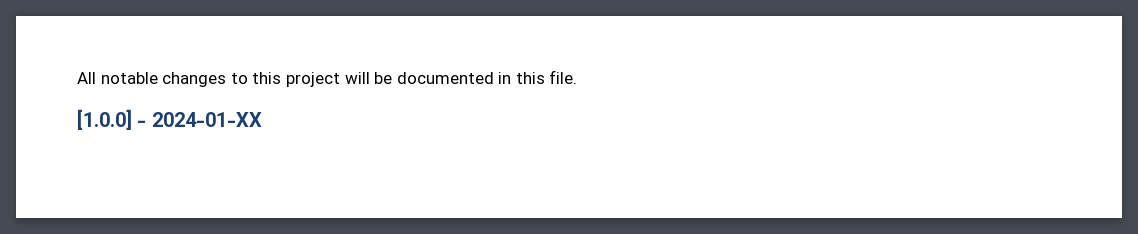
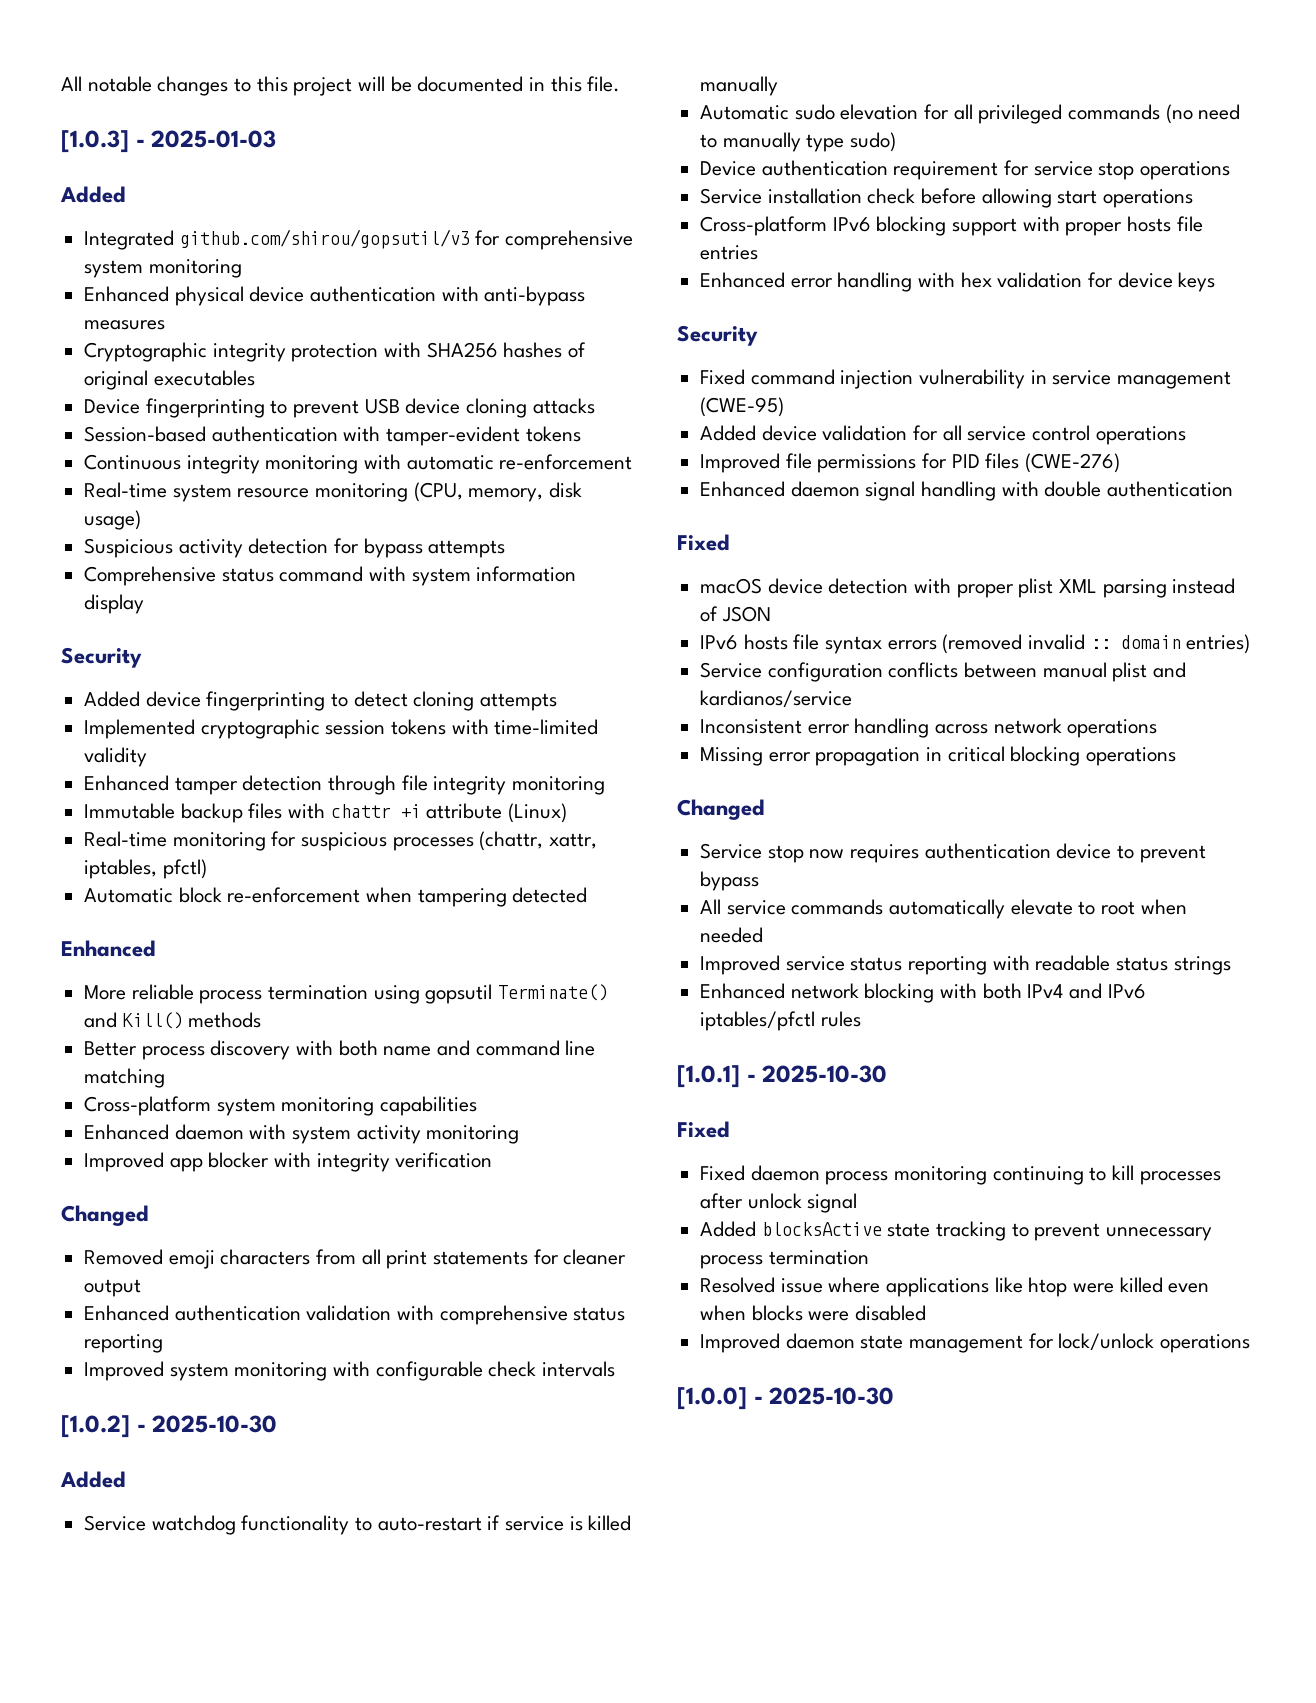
+ [1.0.3] - 2025-01-03
+ Added
+ Integrated github.com/shirou/gopsutil/v3 for comprehensive system monitoring
+ Enhanced physical device authentication with anti-bypass measures
+ Cryptographic integrity protection with SHA256 hashes of original executables
+ Device fingerprinting to prevent USB device cloning attacks
+ Session-based authentication with tamper-evident tokens
+ Continuous integrity monitoring with automatic re-enforcement
+ Real-time system resource monitoring (CPU, memory, disk usage)
+ Suspicious activity detection for bypass attempts
+ Comprehensive status command with system information display
+ Security
+ Added device fingerprinting to detect cloning attempts
+ Implemented cryptographic session tokens with time-limited validity
+ Enhanced tamper detection through file integrity monitoring
+ Immutable backup files with chattr +i attribute (Linux)
+ Real-time monitoring for suspicious processes (chattr, xattr, iptables, pfctl)
+ Automatic block re-enforcement when tampering detected
+ Enhanced
+ More reliable process termination using gopsutil Terminate() and Kill() methods
+ Better process discovery with both name and command line matching
+ Cross-platform system monitoring capabilities
+ Enhanced daemon with system activity monitoring
+ Improved app blocker with integrity verification
+ Changed
+ Removed emoji characters from all print statements for cleaner output
+ Enhanced authentication validation with comprehensive status reporting
+ Improved system monitoring with configurable check intervals
+ [1.0.2] - 2025-10-30
+ Added
+ Service watchdog functionality to auto-restart if service is killed manually
+ Automatic sudo elevation for all privileged commands (no need to manually type sudo)
+ Device authentication requirement for service stop operations
+ Service installation check before allowing start operations
+ Cross-platform IPv6 blocking support with proper hosts file entries
+ Enhanced error handling with hex validation for device keys
+ Security
+ Fixed command injection vulnerability in service management (CWE-95)
+ Added device validation for all service control operations
+ Improved file permissions for PID files (CWE-276)
+ Enhanced daemon signal handling with double authentication
+ Fixed
+ macOS device detection with proper plist XML parsing instead of JSON
+ IPv6 hosts file syntax errors (removed invalid :: domain entries)
+ Service configuration conflicts between manual plist and kardianos/service
+ Inconsistent error handling across network operations
+ Missing error propagation in critical blocking operations
+ Changed
+ Service stop now requires authentication device to prevent bypass
+ All service commands automatically elevate to root when needed
+ Improved service status reporting with readable status strings
+ Enhanced network blocking with both IPv4 and IPv6 iptables/pfctl rules
+ [1.0.1] - 2025-10-30
+ Fixed
+ Fixed daemon process monitoring continuing to kill processes after unlock signal
+ Added blocksActive state tracking to prevent unnecessary process termination
+ Resolved issue where applications like htop were killed even when blocks were disabled
+ Improved daemon state management for lock/unlock operations
- [1.0.0] - 2024-01-XX
+ [1.0.0] - 2025-10-30

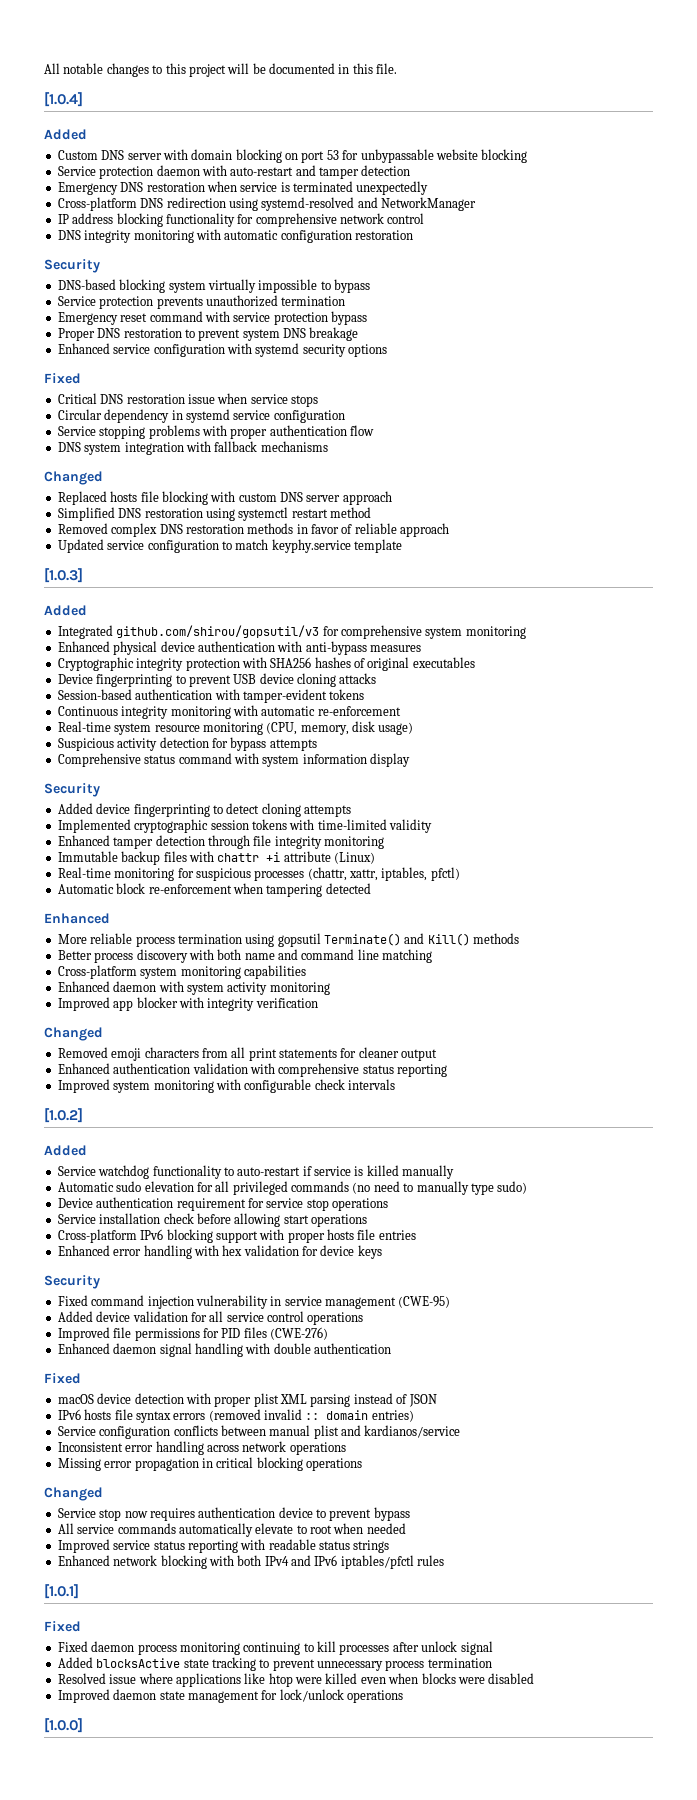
+ [1.0.4]
+ Added
+ Custom DNS server with domain blocking on port 53 for unbypassable website blocking
+ Service protection daemon with auto-restart and tamper detection
+ Emergency DNS restoration when service is terminated unexpectedly
+ Cross-platform DNS redirection using systemd-resolved and NetworkManager
+ IP address blocking functionality for comprehensive network control
+ DNS integrity monitoring with automatic configuration restoration
+ Security
+ DNS-based blocking system virtually impossible to bypass
+ Service protection prevents unauthorized termination
+ Emergency reset command with service protection bypass
+ Proper DNS restoration to prevent system DNS breakage
+ Enhanced service configuration with systemd security options
+ Fixed
+ Critical DNS restoration issue when service stops
+ Circular dependency in systemd service configuration
+ Service stopping problems with proper authentication flow
+ DNS system integration with fallback mechanisms
+ Changed
+ Replaced hosts file blocking with custom DNS server approach
+ Simplified DNS restoration using systemctl restart method
+ Removed complex DNS restoration methods in favor of reliable approach
+ Updated service configuration to match keyphy.service template
- [1.0.3] - 2025-01-03
+ [1.0.3]
- [1.0.2] - 2025-10-30
+ [1.0.2]
- [1.0.1] - 2025-10-30
+ [1.0.1]
- [1.0.0] - 2025-10-30
+ [1.0.0]

